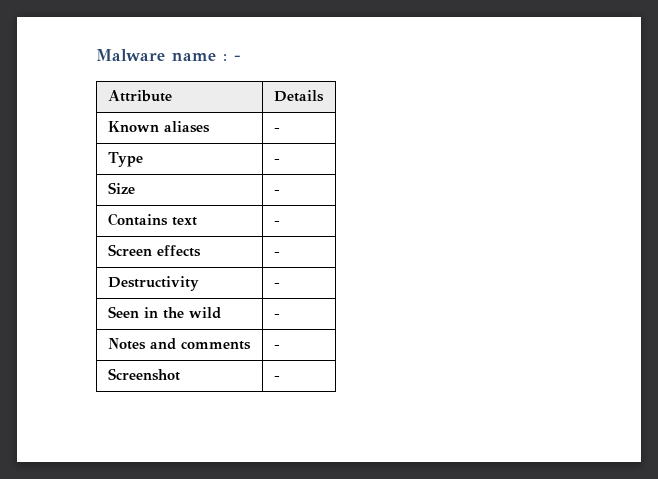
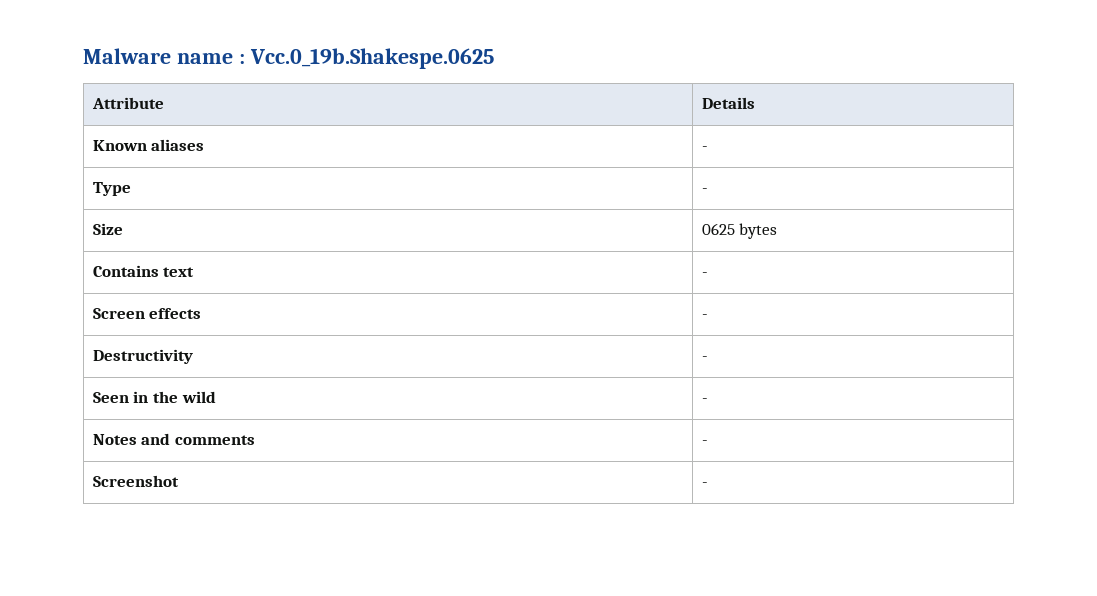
- Malware name : -
+ Malware name : Vcc.0_19b.Shakespe.0625
- Size | -
+ Size | 0625 bytes

